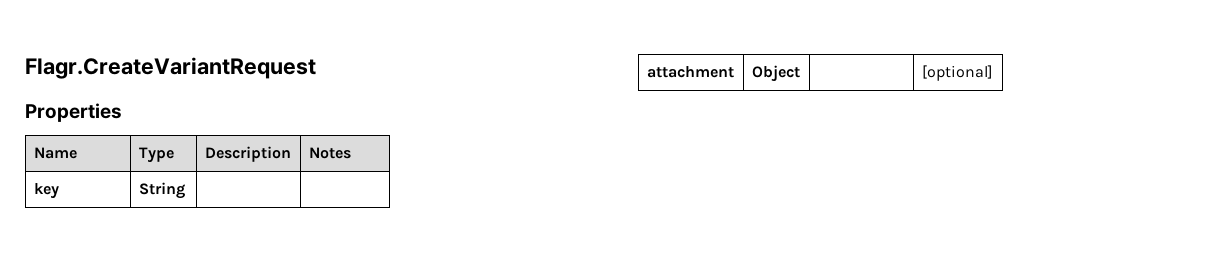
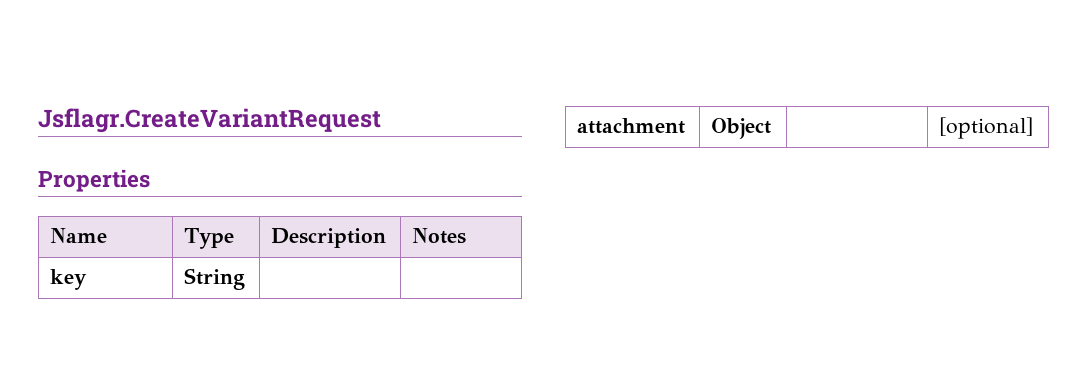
- Flagr.CreateVariantRequest
+ Jsflagr.CreateVariantRequest

